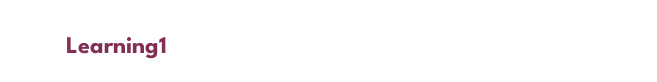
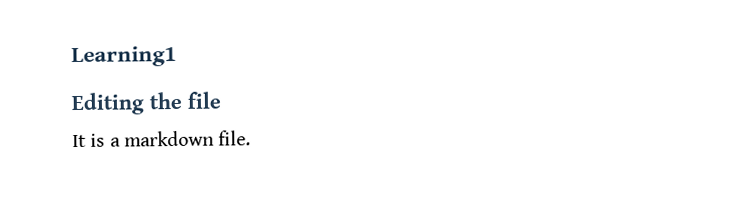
+ Editing the file
+ It is a markdown file.

